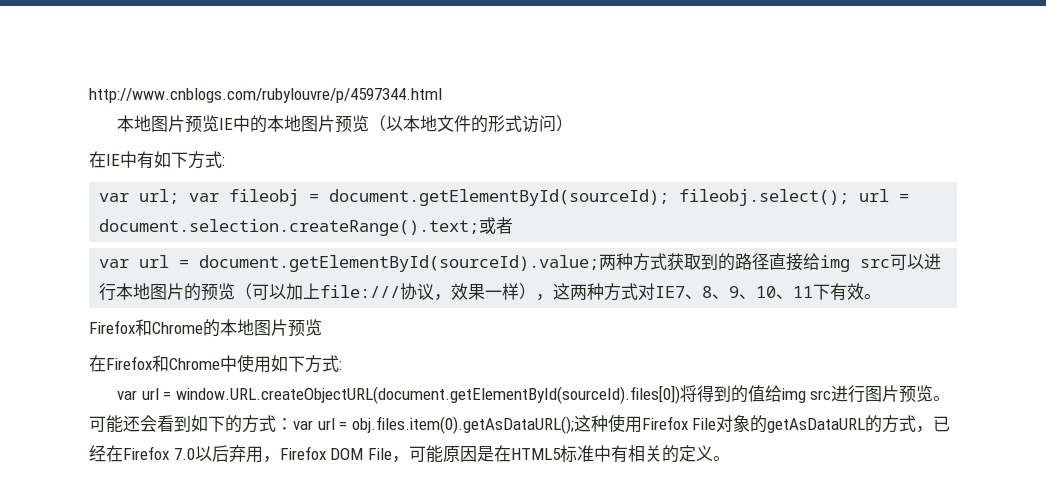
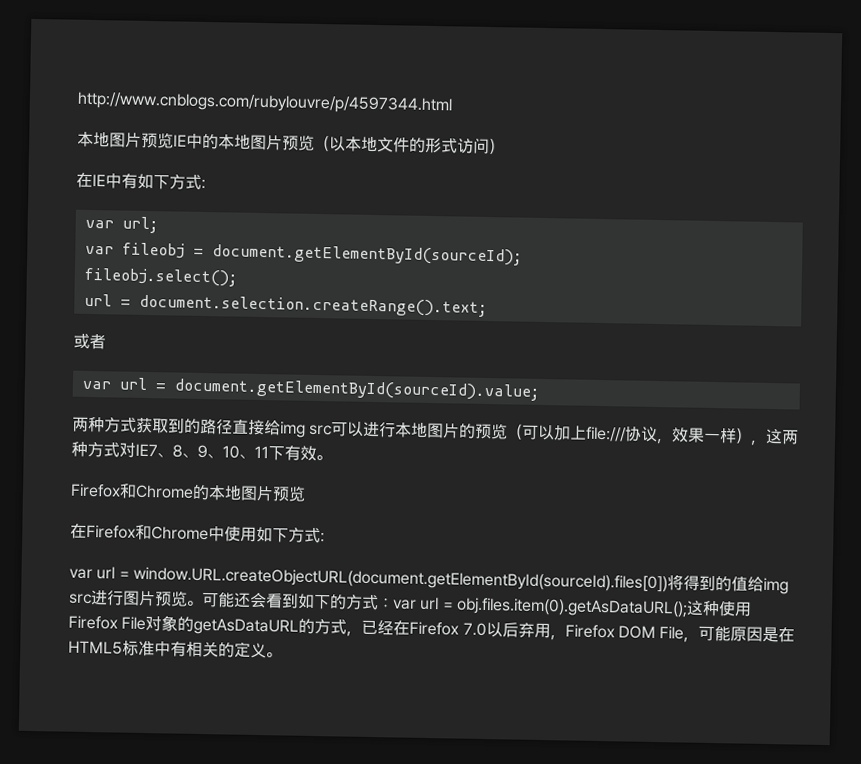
- var url; var fileobj = document.getElementById(sourceId); fileobj.select(); url = document.selection.createRange().text;或者
+ var url;
+ var fileobj = document.getElementById(sourceId);
+ fileobj.select();
+ url = document.selection.createRange().text;
+ 或者
- var url = document.getElementById(sourceId).value;两种方式获取到的路径直接给img src可以进行本地图片的预览（可以加上file:///协议，效果一样），这两种方式对IE7、8、9、10、11下有效。
+ var url = document.getElementById(sourceId).value;
+ 两种方式获取到的路径直接给img src可以进行本地图片的预览（可以加上file:///协议，效果一样），这两种方式对IE7、8、9、10、11下有效。

